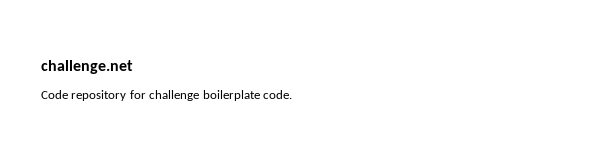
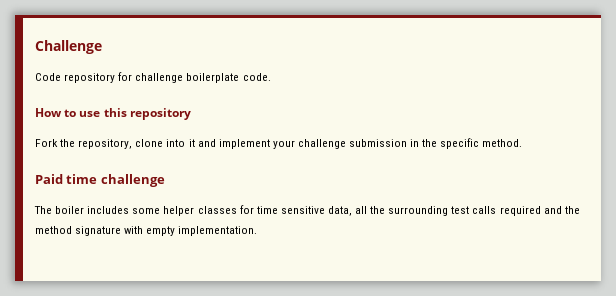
- challenge.net
+ Challenge
+ How to use this repository
+ Fork the repository, clone into it and implement your challenge submission in the specific method.
+ Paid time challenge
+ The boiler includes some helper classes for time sensitive data, all the surrounding test calls required and the method signature with empty implementation.

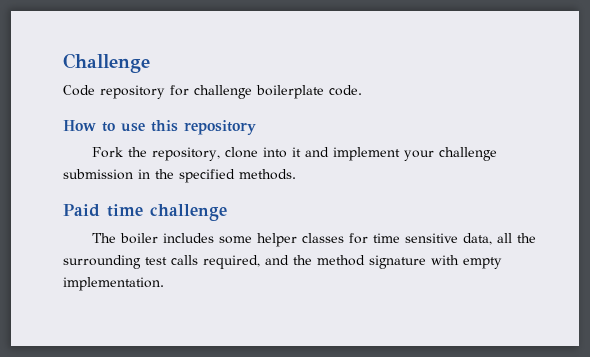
- Fork the repository, clone into it and implement your challenge submission in the specific method.
+ Fork the repository, clone into it and implement your challenge submission in the specified methods.
- The boiler includes some helper classes for time sensitive data, all the surrounding test calls required and the method signature with empty implementation.
+ The boiler includes some helper classes for time sensitive data, all the surrounding test calls required, and the method signature with empty implementation.

